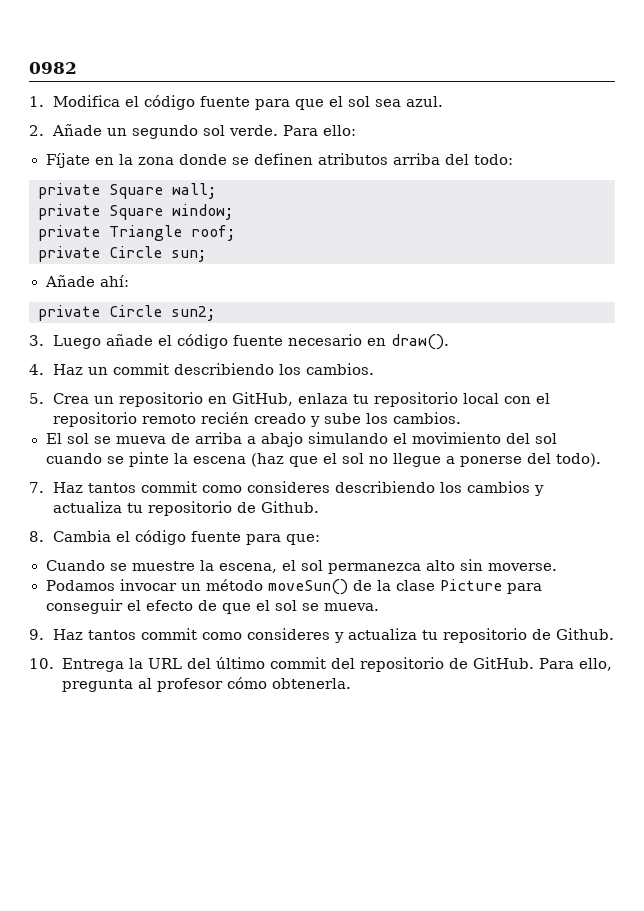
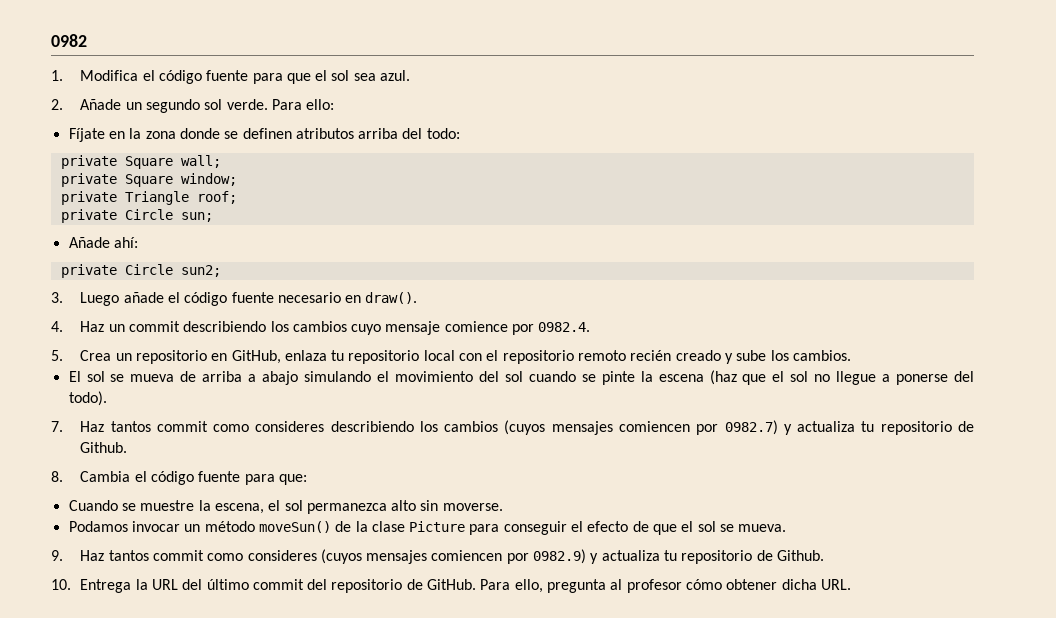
- 4. Haz un commit describiendo los cambios.
+ 4. Haz un commit describiendo los cambios cuyo mensaje comience por 0982.4.
- 7. Haz tantos commit como consideres describiendo los cambios y actualiza tu repositorio de Github.
+ 7. Haz tantos commit como consideres describiendo los cambios (cuyos mensajes comiencen por 0982.7) y actualiza tu repositorio de Github.
- 9. Haz tantos commit como consideres y actualiza tu repositorio de Github.
+ 9. Haz tantos commit como consideres (cuyos mensajes comiencen por 0982.9) y actualiza tu repositorio de Github.
- Para ello, pregunta al profesor cómo obtenerla.
+ Para ello, pregunta al profesor cómo obtener dicha URL.

